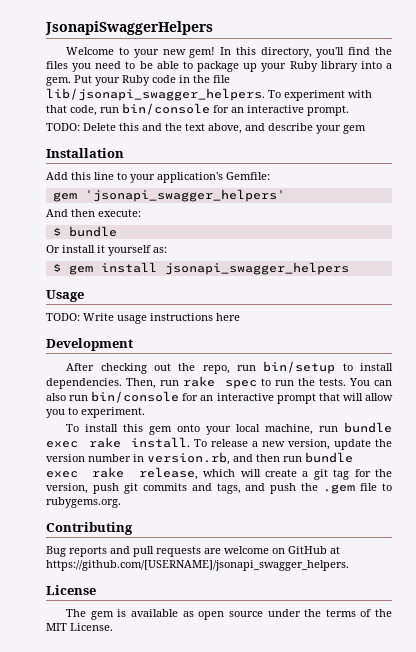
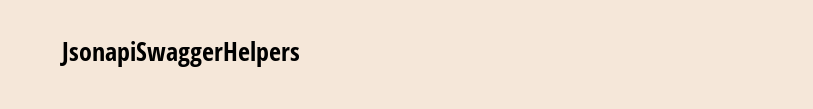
- Welcome to your new gem! In this directory, you'll find the files you need to be able to package up your Ruby library into a gem. Put your Ruby code in the file lib/jsonapi_swagger_helpers. To experiment with that code, run bin/console for an interactive prompt.
- TODO: Delete this and the text above, and describe your gem
- Installation
- Add this line to your application's Gemfile:
- gem 'jsonapi_swagger_helpers'
- And then execute:
- $ bundle
- Or install it yourself as:
- $ gem install jsonapi_swagger_helpers
- Usage
- TODO: Write usage instructions here
- Development
- After checking out the repo, run bin/setup to install dependencies. Then, run rake spec to run the tests. You can also run bin/console for an interactive prompt that will allow you to experiment.
- To install this gem onto your local machine, run bundle exec rake install. To release a new version, update the version number in version.rb, and then run bundle exec rake release, which will create a git tag for the version, push git commits and tags, and push the .gem file to rubygems.org.
- Contributing
- Bug reports and pull requests are welcome on GitHub at https://github.com/[USERNAME]/jsonapi_swagger_helpers.
- License
- The gem is available as open source under the terms of the MIT License.

